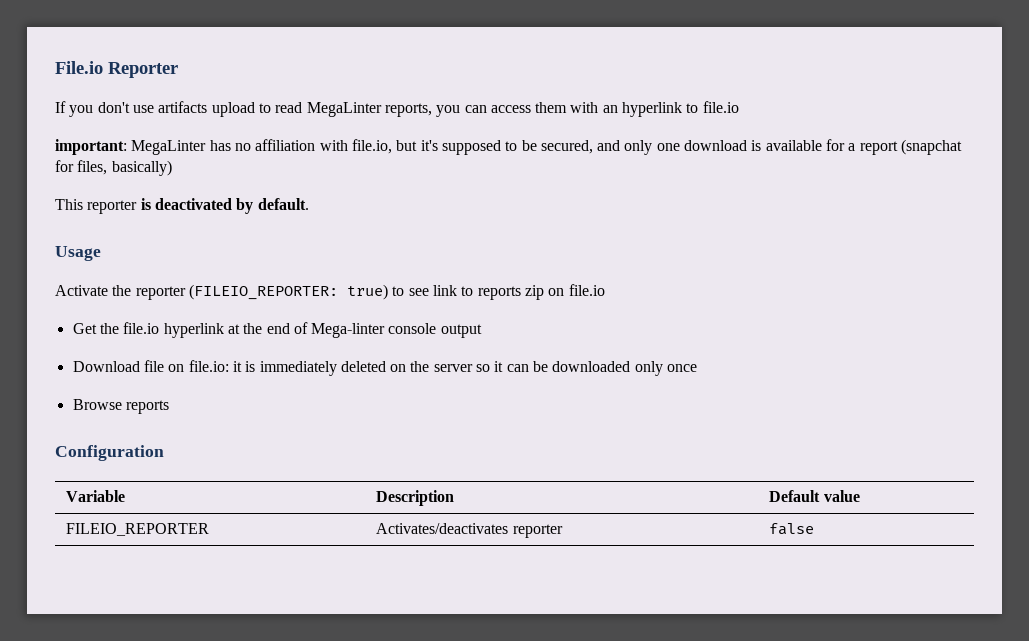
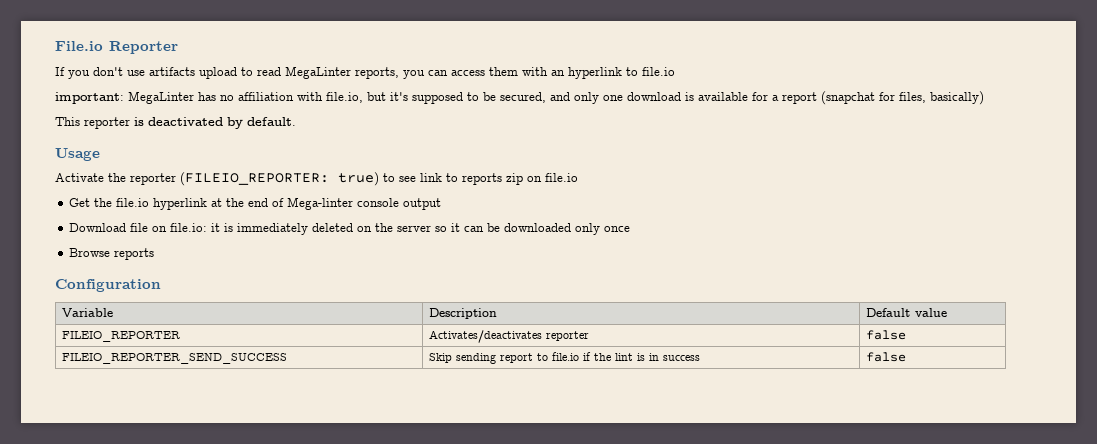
+ FILEIO_REPORTER_SEND_SUCCESS | Skip sending report to file.io if the lint is in success | false

